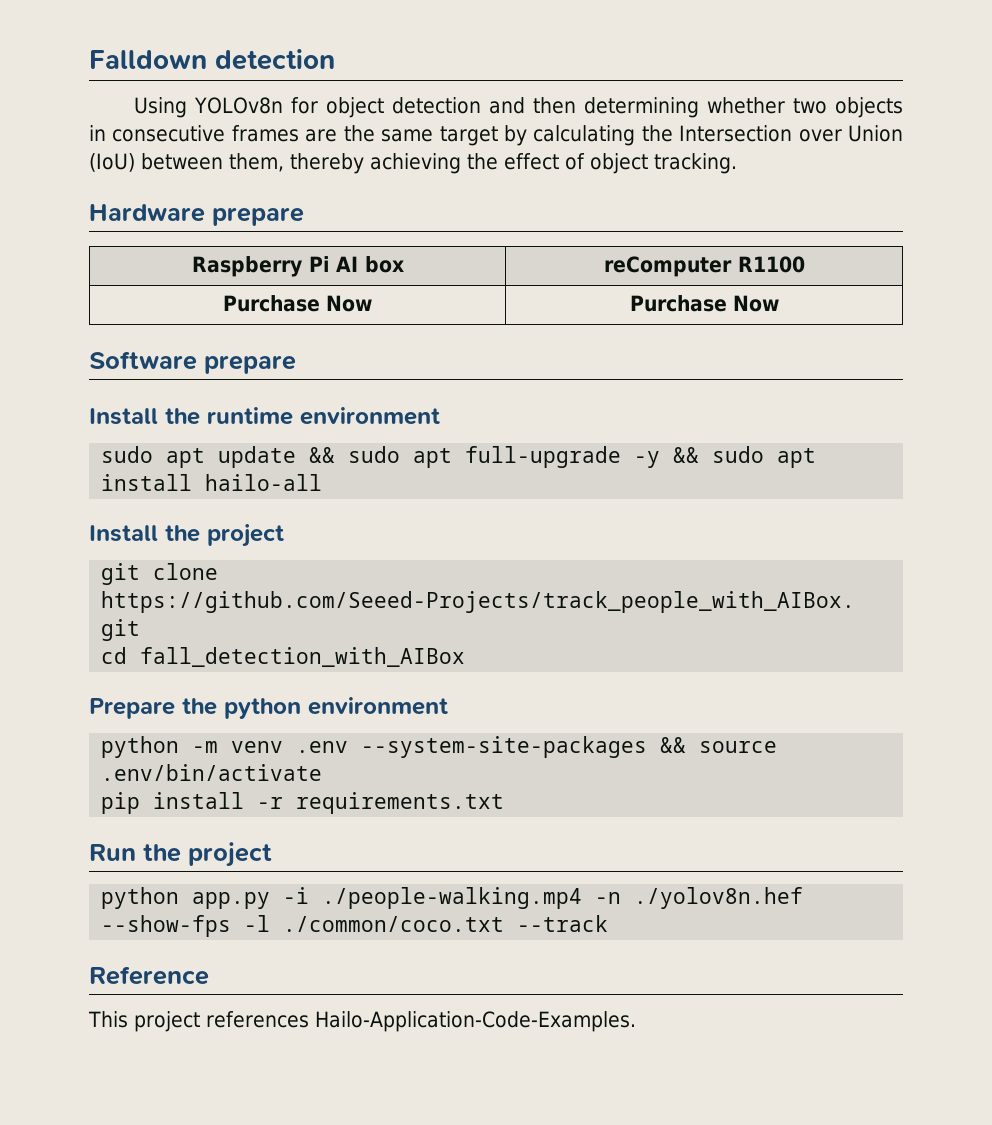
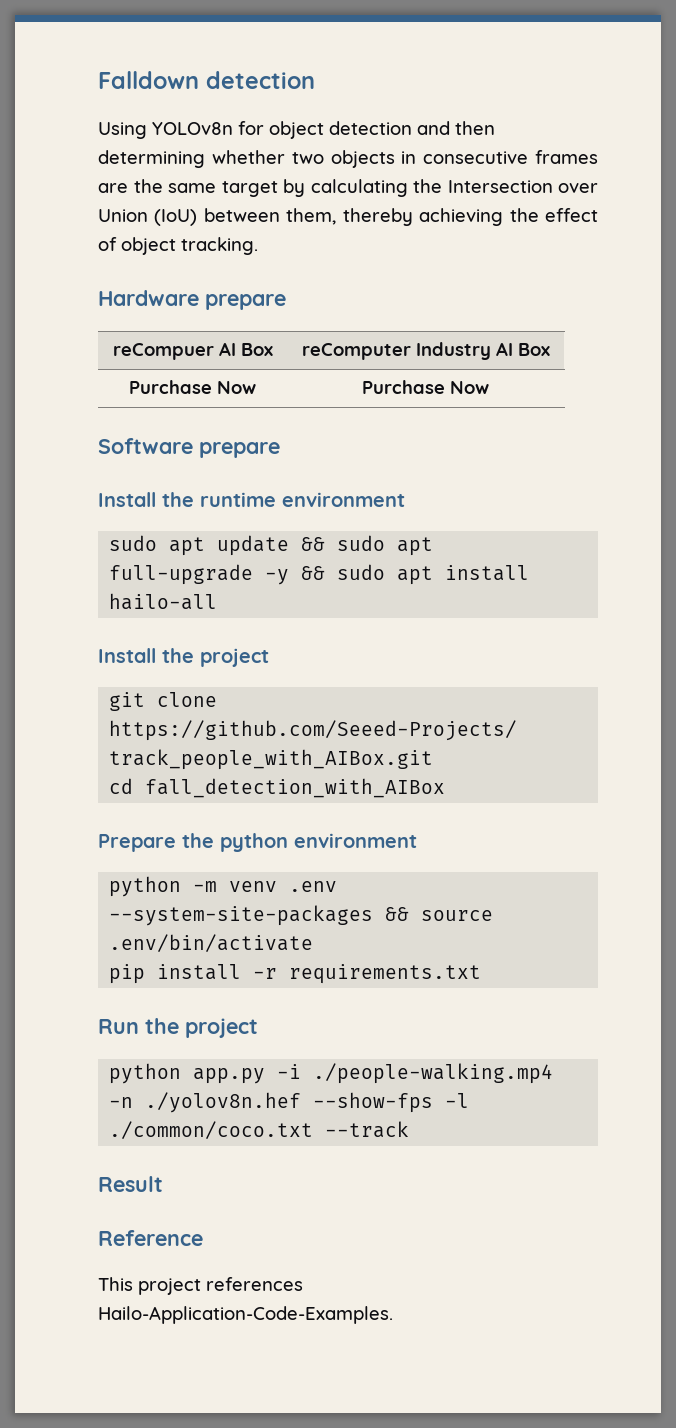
- Raspberry Pi AI box | reComputer R1100
+ reCompuer AI Box | reComputer Industry AI Box
+ Result

